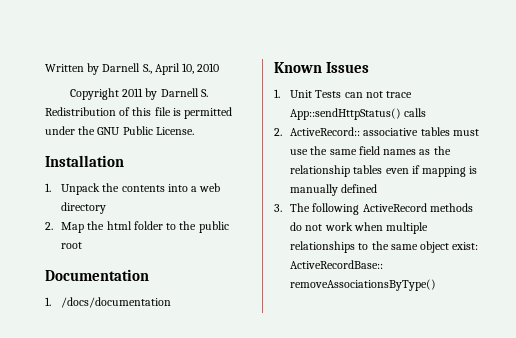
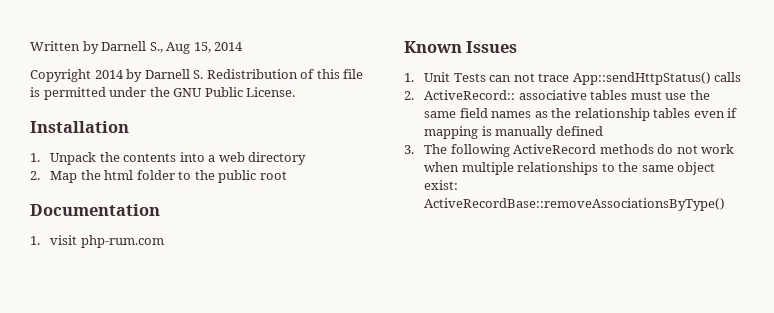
- Written by Darnell S., April 10, 2010
+ Written by Darnell S., Aug 15, 2014
- Copyright 2011 by Darnell S. Redistribution of this file is permitted under the GNU Public License.
+ Copyright 2014 by Darnell S. Redistribution of this file is permitted under the GNU Public License.
- 1. /docs/documentation
+ 1. visit php-rum.com

